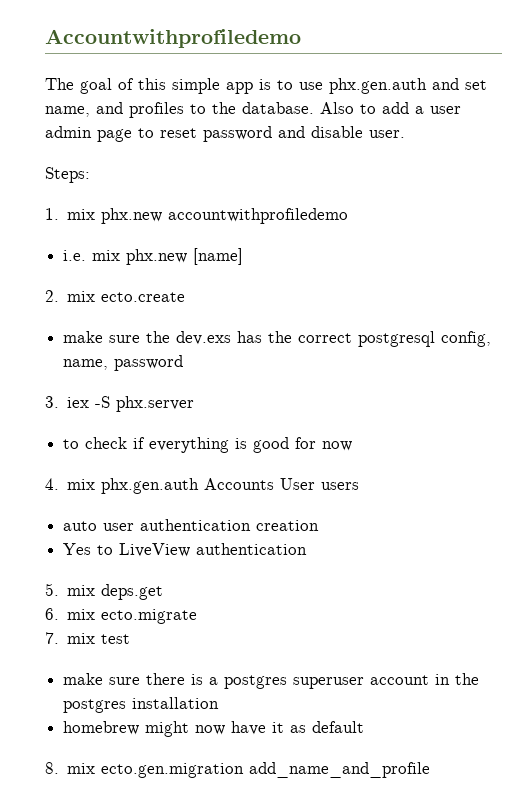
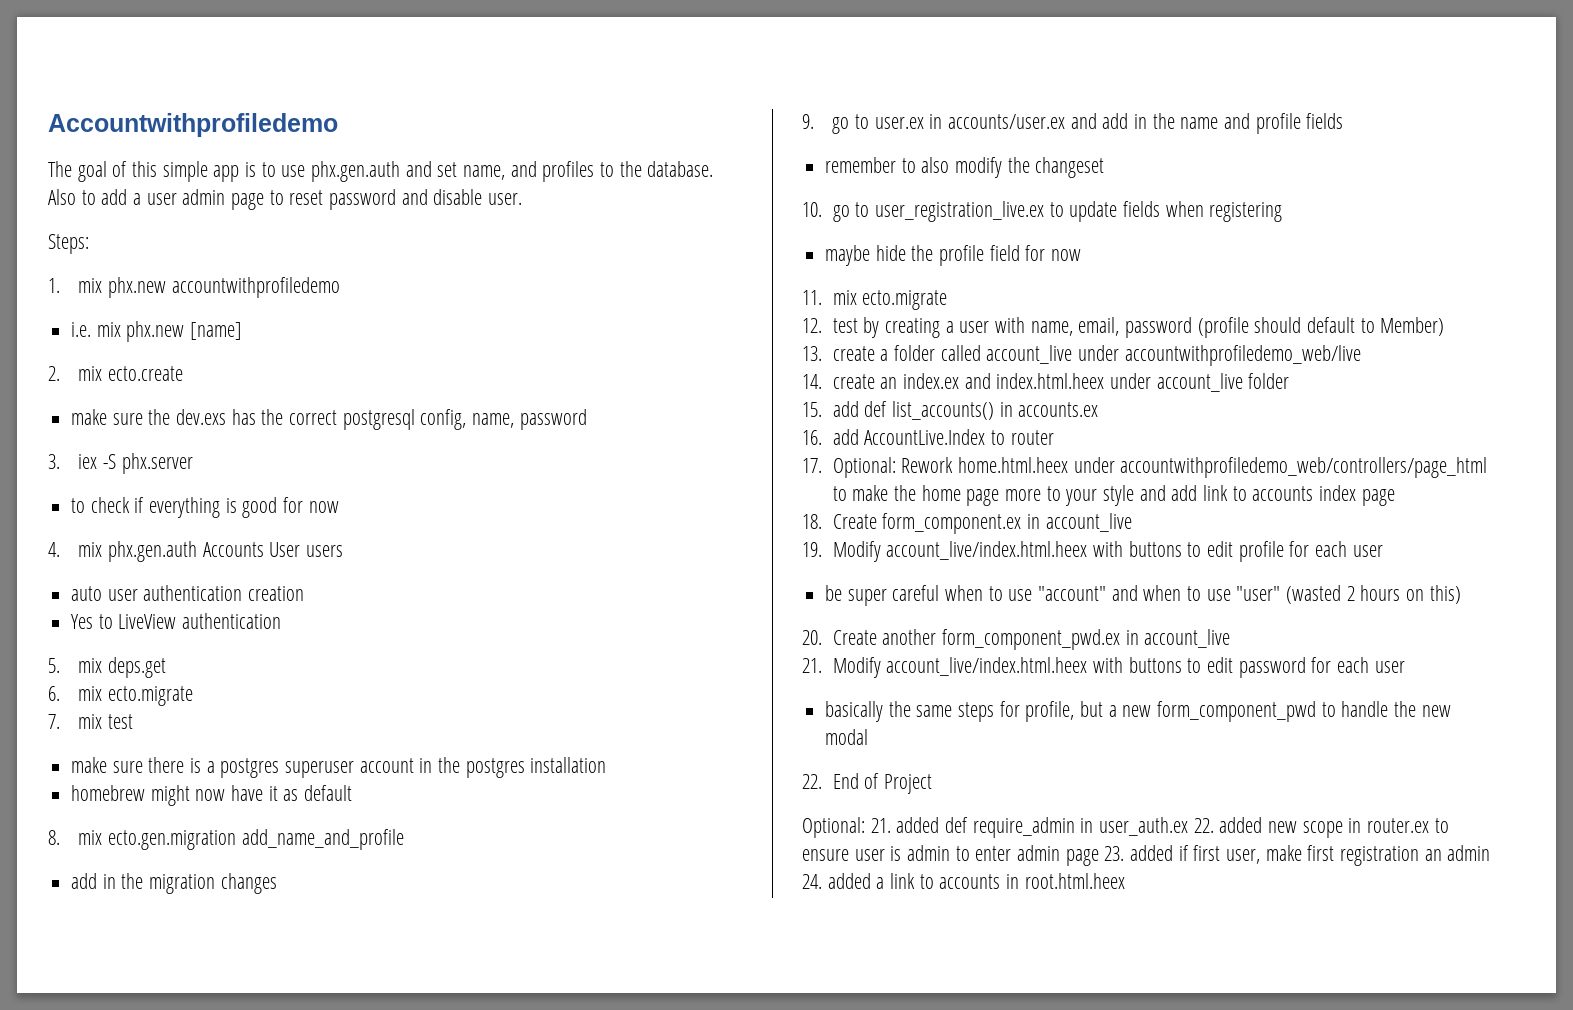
+ add in the migration changes
+ 9. go to user.ex in accounts/user.ex and add in the name and profile fields
+ remember to also modify the changeset
+ 10. go to user_registration_live.ex to update fields when registering
+ maybe hide the profile field for now
+ 11. mix ecto.migrate
+ 12. test by creating a user with name, email, password (profile should default to Member)
+ 13. create a folder called account_live under accountwithprofiledemo_web/live
+ 14. create an index.ex and index.html.heex under account_live folder
+ 15. add def list_accounts() in accounts.ex
+ 16. add AccountLive.Index to router
+ 17. Optional: Rework home.html.heex under accountwithprofiledemo_web/controllers/page_html to make the home page more to your style and add link to accounts index page
+ 18. Create form_component.ex in account_live
+ 19. Modify account_live/index.html.heex with buttons to edit profile for each user
+ be super careful when to use "account" and when to use "user" (wasted 2 hours on this)
+ 20. Create another form_component_pwd.ex in account_live
+ 21. Modify account_live/index.html.heex with buttons to edit password for each user
+ basically the same steps for profile, but a new form_component_pwd to handle the new modal
+ 22. End of Project
+ Optional: 21. added def require_admin in user_auth.ex 22. added new scope in router.ex to ensure user is admin to enter admin page 23. added if first user, make first registration an admin 24. added a link to accounts in root.html.heex

